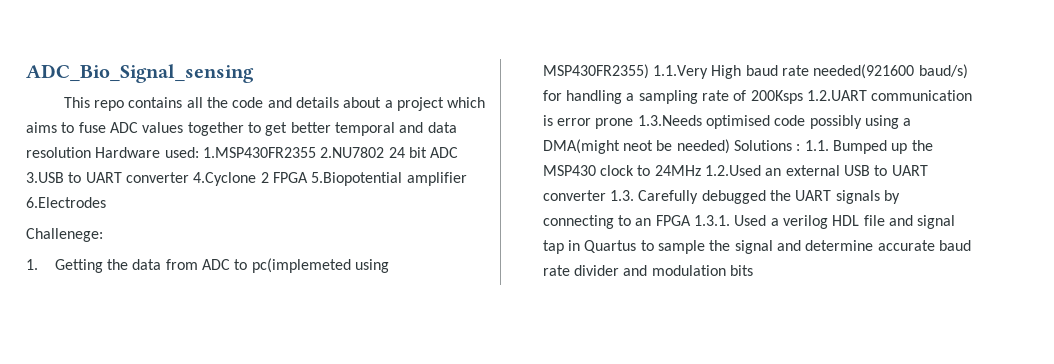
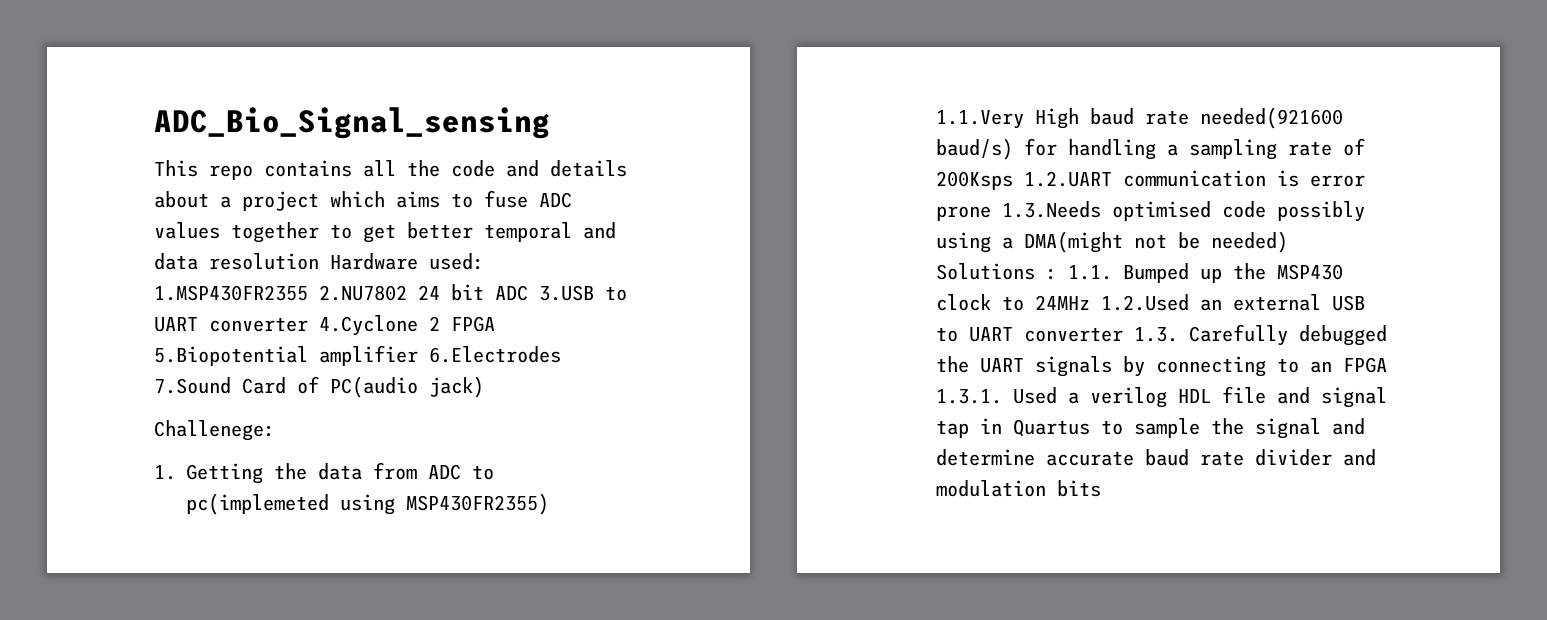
- This repo contains all the code and details about a project which aims to fuse ADC values together to get better temporal and data resolution Hardware used: 1.MSP430FR2355 2.NU7802 24 bit ADC 3.USB to UART converter 4.Cyclone 2 FPGA 5.Biopotential amplifier 6.Electrodes
+ This repo contains all the code and details about a project which aims to fuse ADC values together to get better temporal and data resolution Hardware used: 1.MSP430FR2355 2.NU7802 24 bit ADC 3.USB to UART converter 4.Cyclone 2 FPGA 5.Biopotential amplifier 6.Electrodes 7.Sound Card of PC(audio jack)
- 1. Getting the data from ADC to pc(implemeted using MSP430FR2355) 1.1.Very High baud rate needed(921600 baud/s) for handling a sampling rate of 200Ksps 1.2.UART communication is error prone 1.3.Needs optimised code possibly using a DMA(might neot be needed) Solutions :
+ 1. Getting the data from ADC to pc(implemeted using MSP430FR2355) 1.1.Very High baud rate needed(921600 baud/s) for handling a sampling rate of 200Ksps 1.2.UART communication is error prone 1.3.Needs optimised code possibly using a DMA(might not be needed) Solutions :

